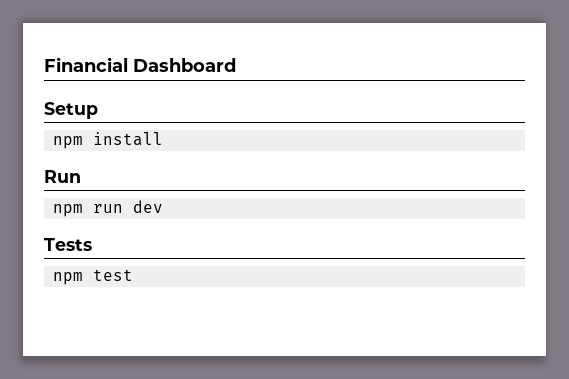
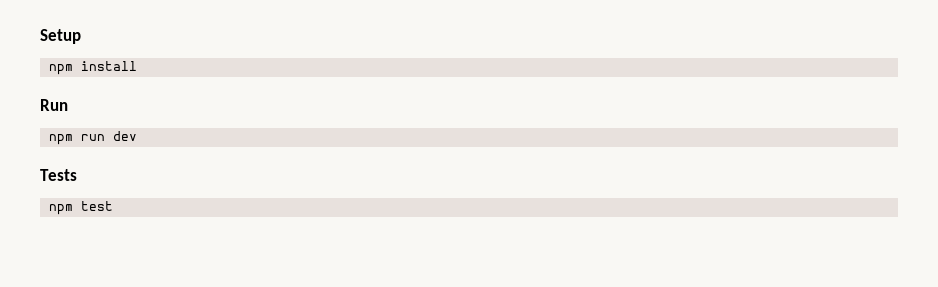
- Financial Dashboard

